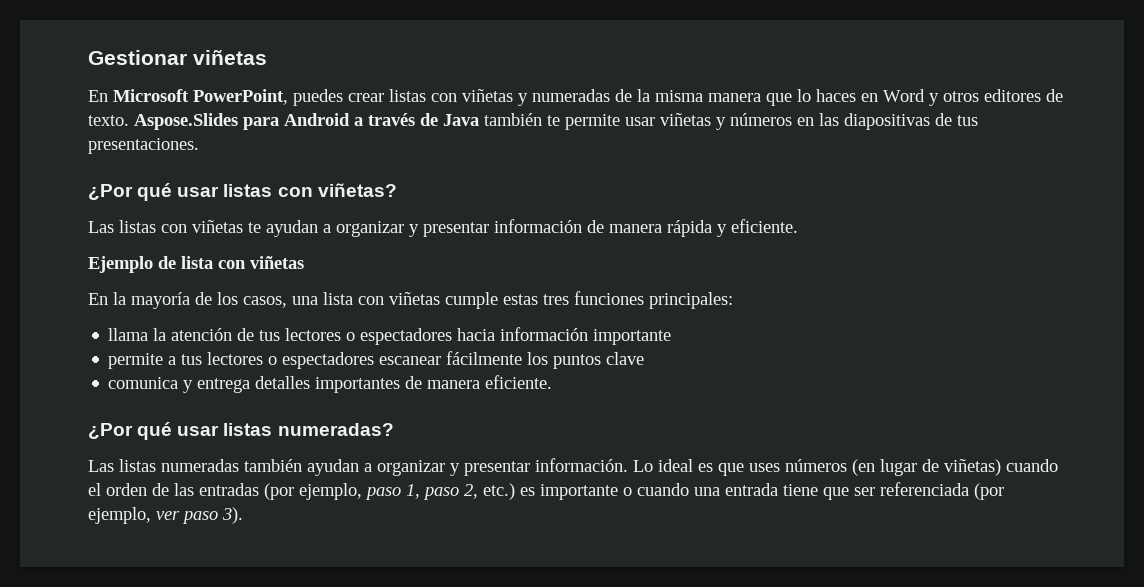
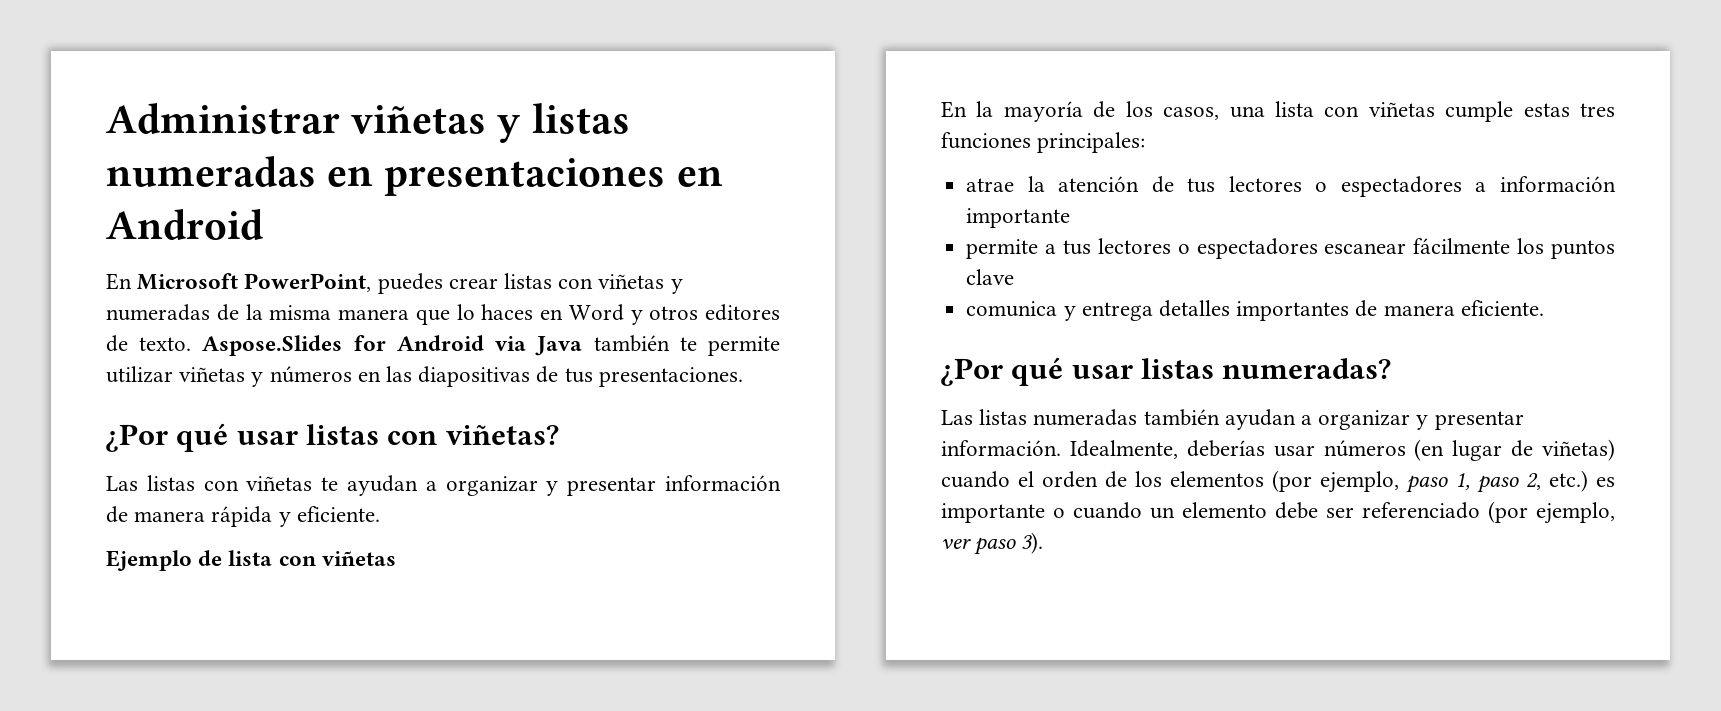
- Gestionar viñetas
+ Administrar viñetas y listas numeradas en presentaciones en Android
- Aspose.Slides para Android a través de Java también te permite usar viñetas y números en las diapositivas de tus presentaciones.
+ Aspose.Slides for Android via Java también te permite utilizar viñetas y números en las diapositivas de tus presentaciones.
- llama la atención de tus lectores o espectadores hacia información importante
+ atrae la atención de tus lectores o espectadores a información importante
- Lo ideal es que uses números (en lugar de viñetas) cuando el orden de las entradas (por ejemplo, paso 1, paso 2, etc.) es importante o cuando una entrada tiene que ser referenciada (por ejemplo, ver paso 3).
+ Idealmente, deberías usar números (en lugar de viñetas) cuando el orden de los elementos (por ejemplo, paso 1, paso 2, etc.) es importante o cuando un elemento debe ser referenciado (por ejemplo, ver paso 3).

